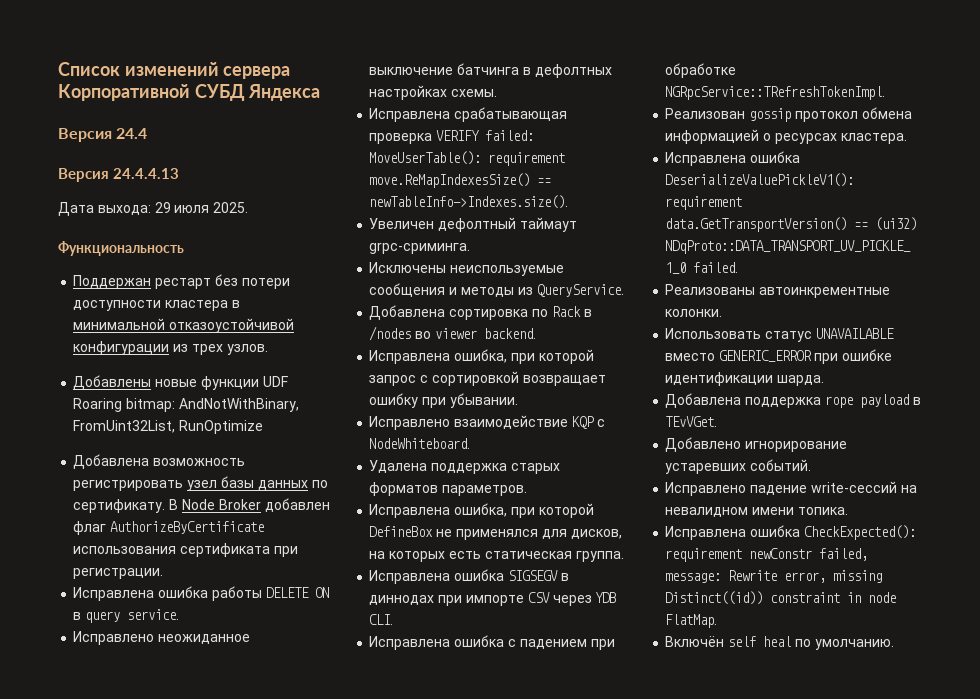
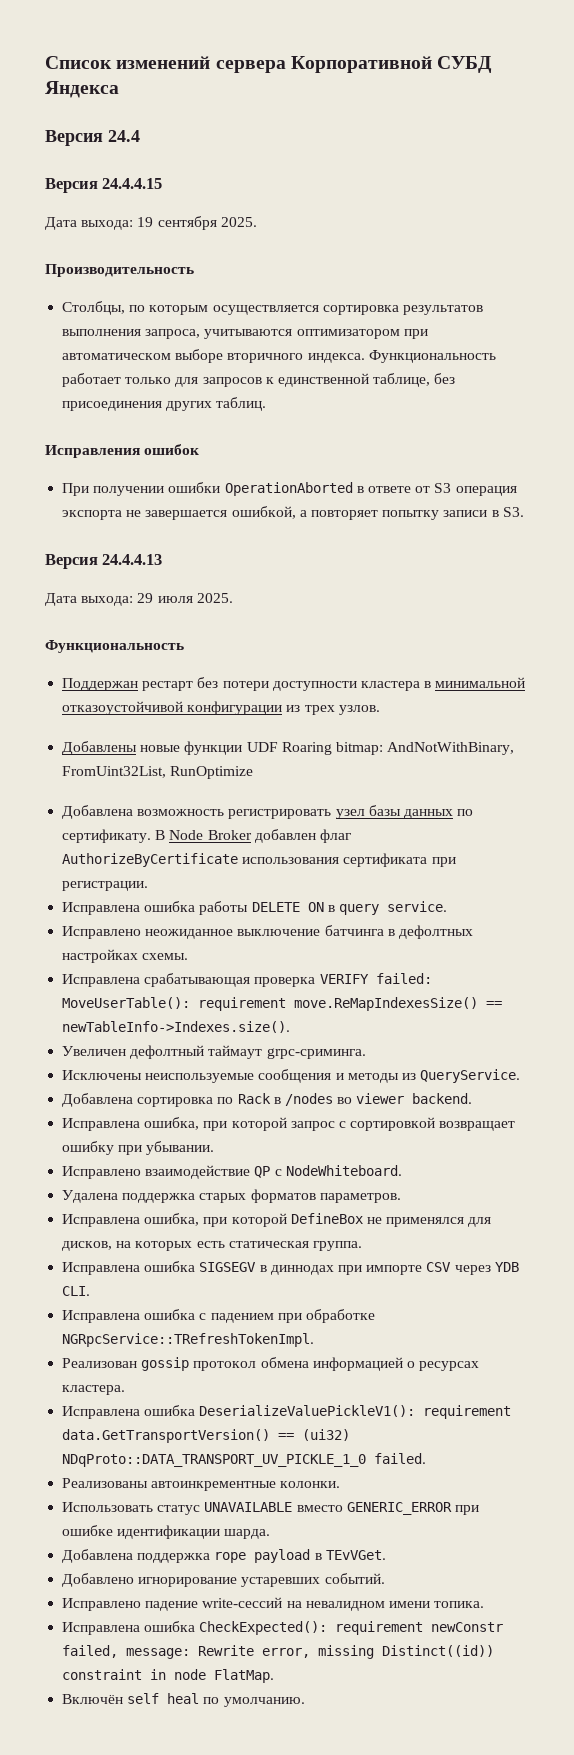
+ Версия 24.4.4.15
+ Дата выхода: 19 сентября 2025.
+ Производительность
+ Столбцы, по которым осуществляется сортировка результатов выполнения запроса, учитываются оптимизатором при автоматическом выборе вторичного индекса. Функциональность работает только для запросов к единственной таблице, без присоединения других таблиц.
+ Исправления ошибок
+ При получении ошибки OperationAborted в ответе от S3 операция экспорта не завершается ошибкой, а повторяет попытку записи в S3.
- Исправлено взаимодействие KQP с NodeWhiteboard.
+ Исправлено взаимодействие QP с NodeWhiteboard.

